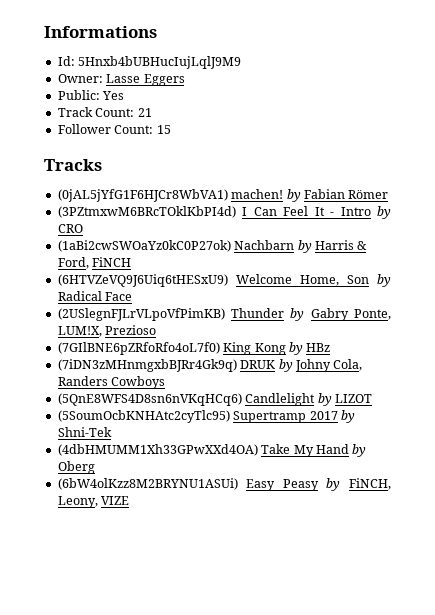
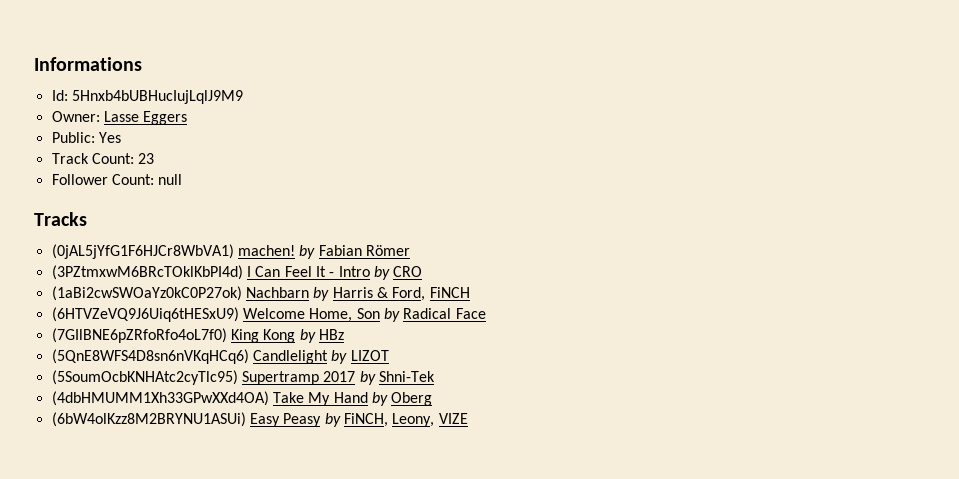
- Track Count: 21
+ Track Count: 23
- Follower Count: 15
+ Follower Count: null
- (2USlegnFJLrVLpoVfPimKB) Thunder by Gabry Ponte, LUM!X, Prezioso
- (7iDN3zMHnmgxbBJRr4Gk9q) DRUK by Johny Cola, Randers Cowboys

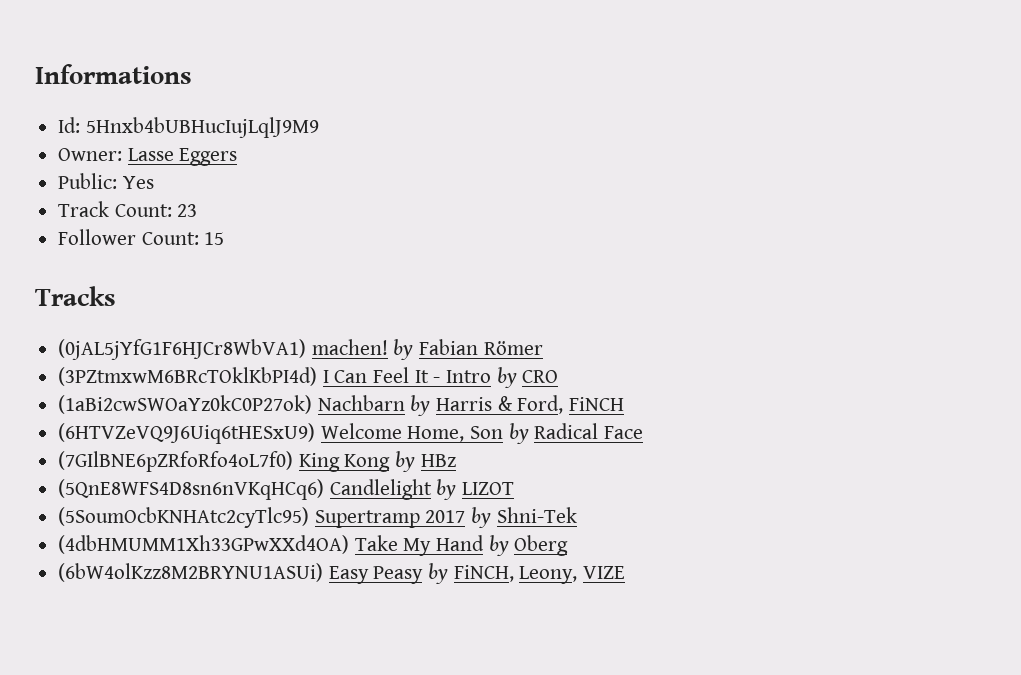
- Follower Count: null
+ Follower Count: 15

